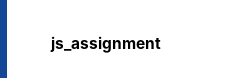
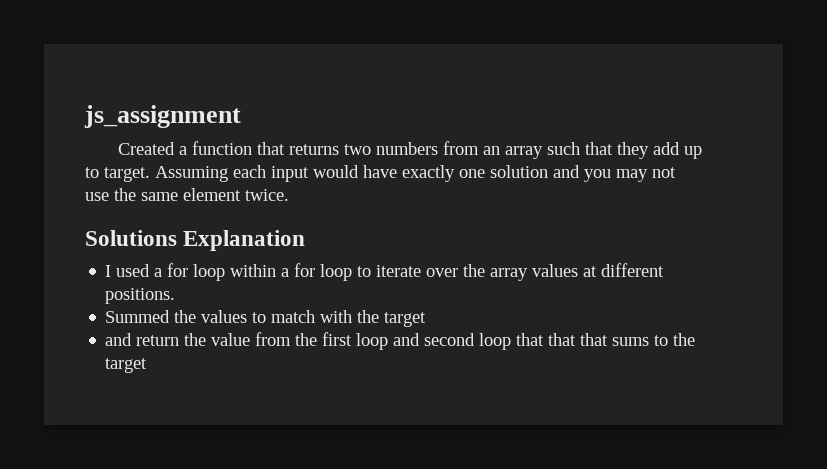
+ Created a function that returns two numbers from an array such that they add up to target. Assuming each input would have exactly one solution and you may not use the same element twice.
+ Solutions Explanation
+ I used a for loop within a for loop to iterate over the array values at different positions.
+ Summed the values to match with the target
+ and return the value from the first loop and second loop that that that sums to the target

